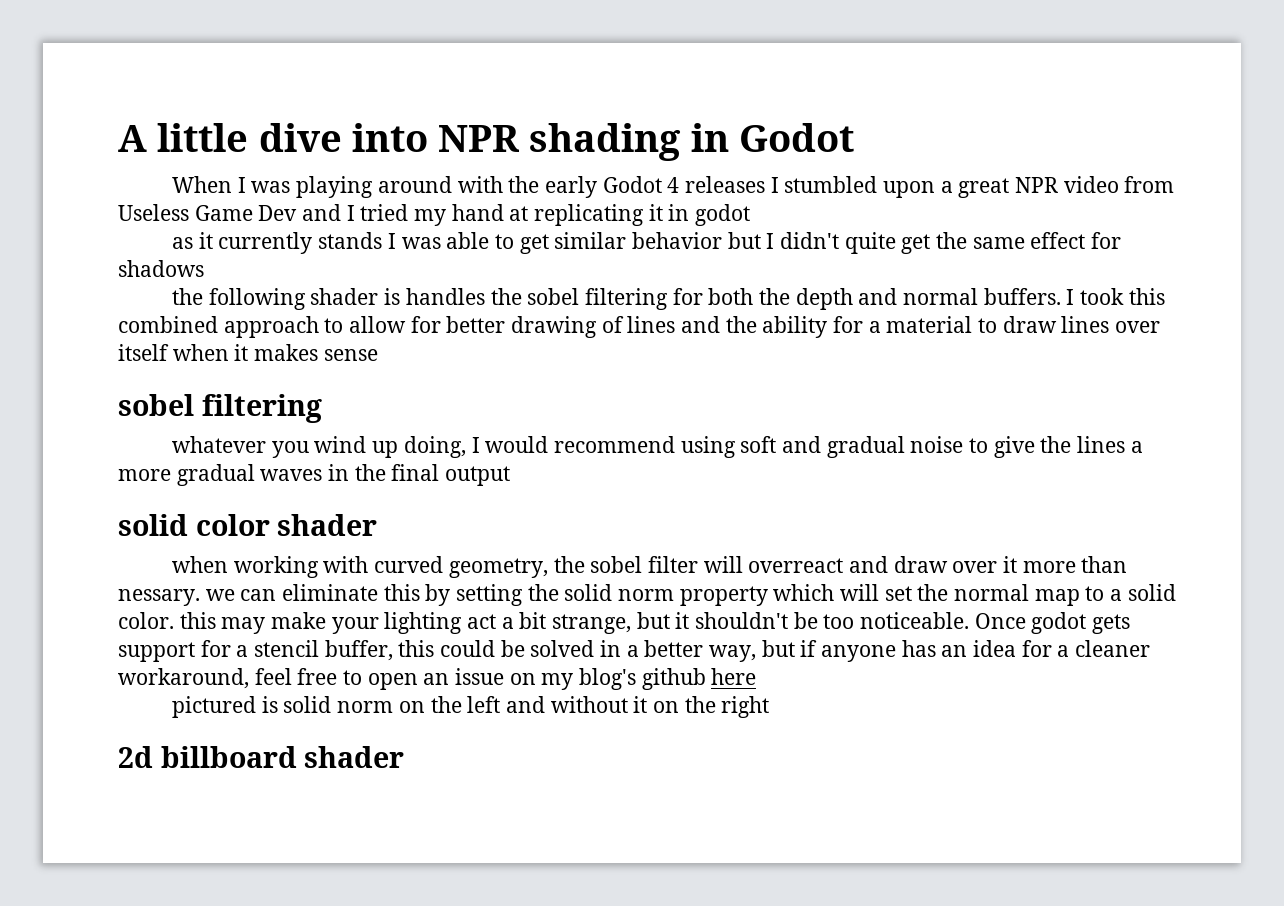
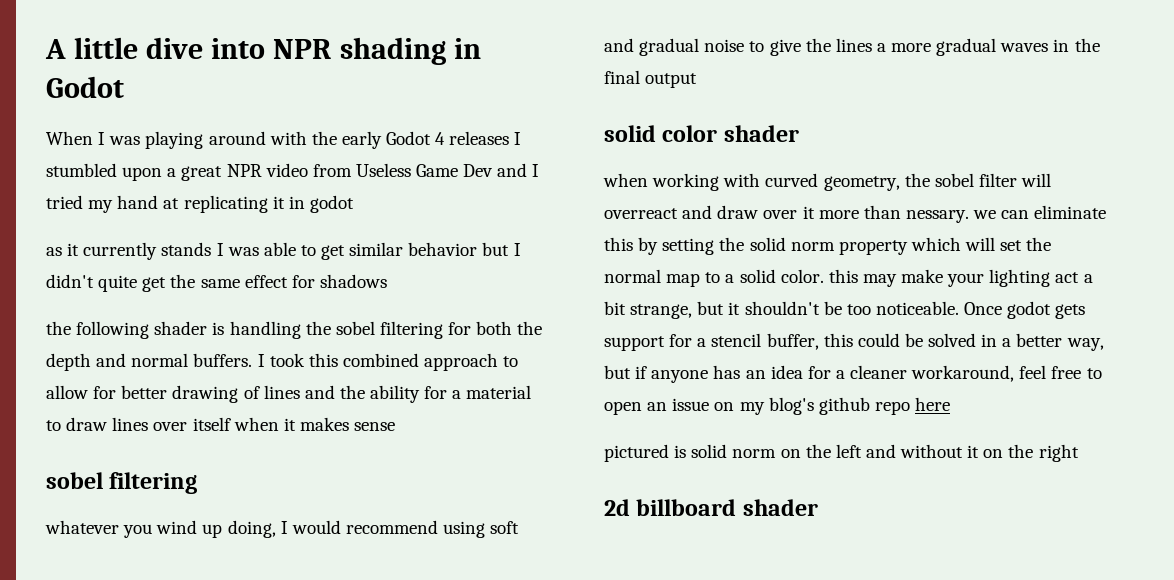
- the following shader is handles the sobel filtering for both the depth and normal buffers.
+ the following shader is handling the sobel filtering for both the depth and normal buffers.
- Once godot gets support for a stencil buffer, this could be solved in a better way, but if anyone has an idea for a cleaner workaround, feel free to open an issue on my blog's github here
+ Once godot gets support for a stencil buffer, this could be solved in a better way, but if anyone has an idea for a cleaner workaround, feel free to open an issue on my blog's github repo here

